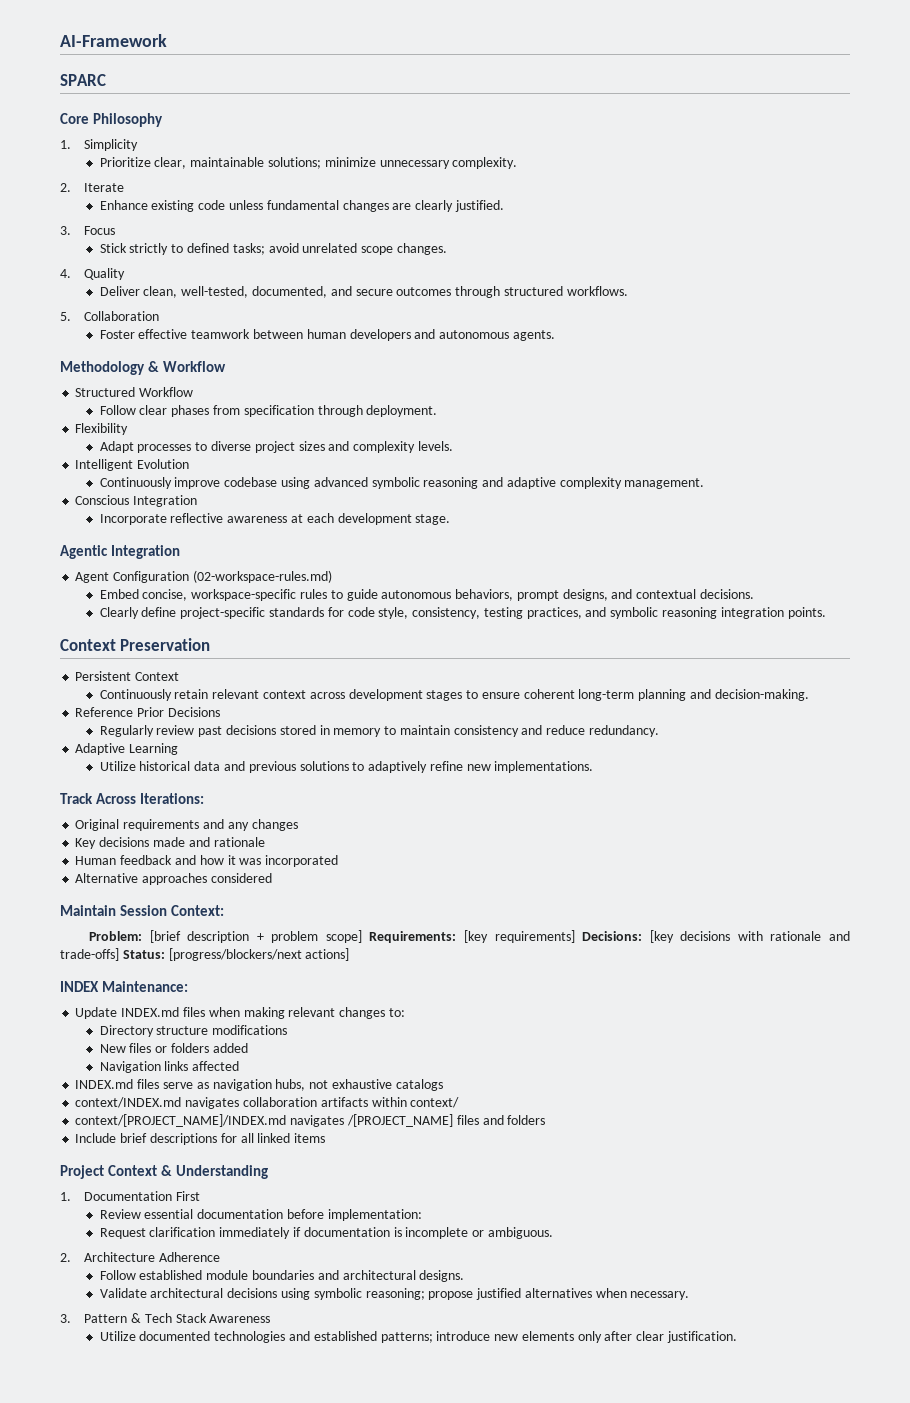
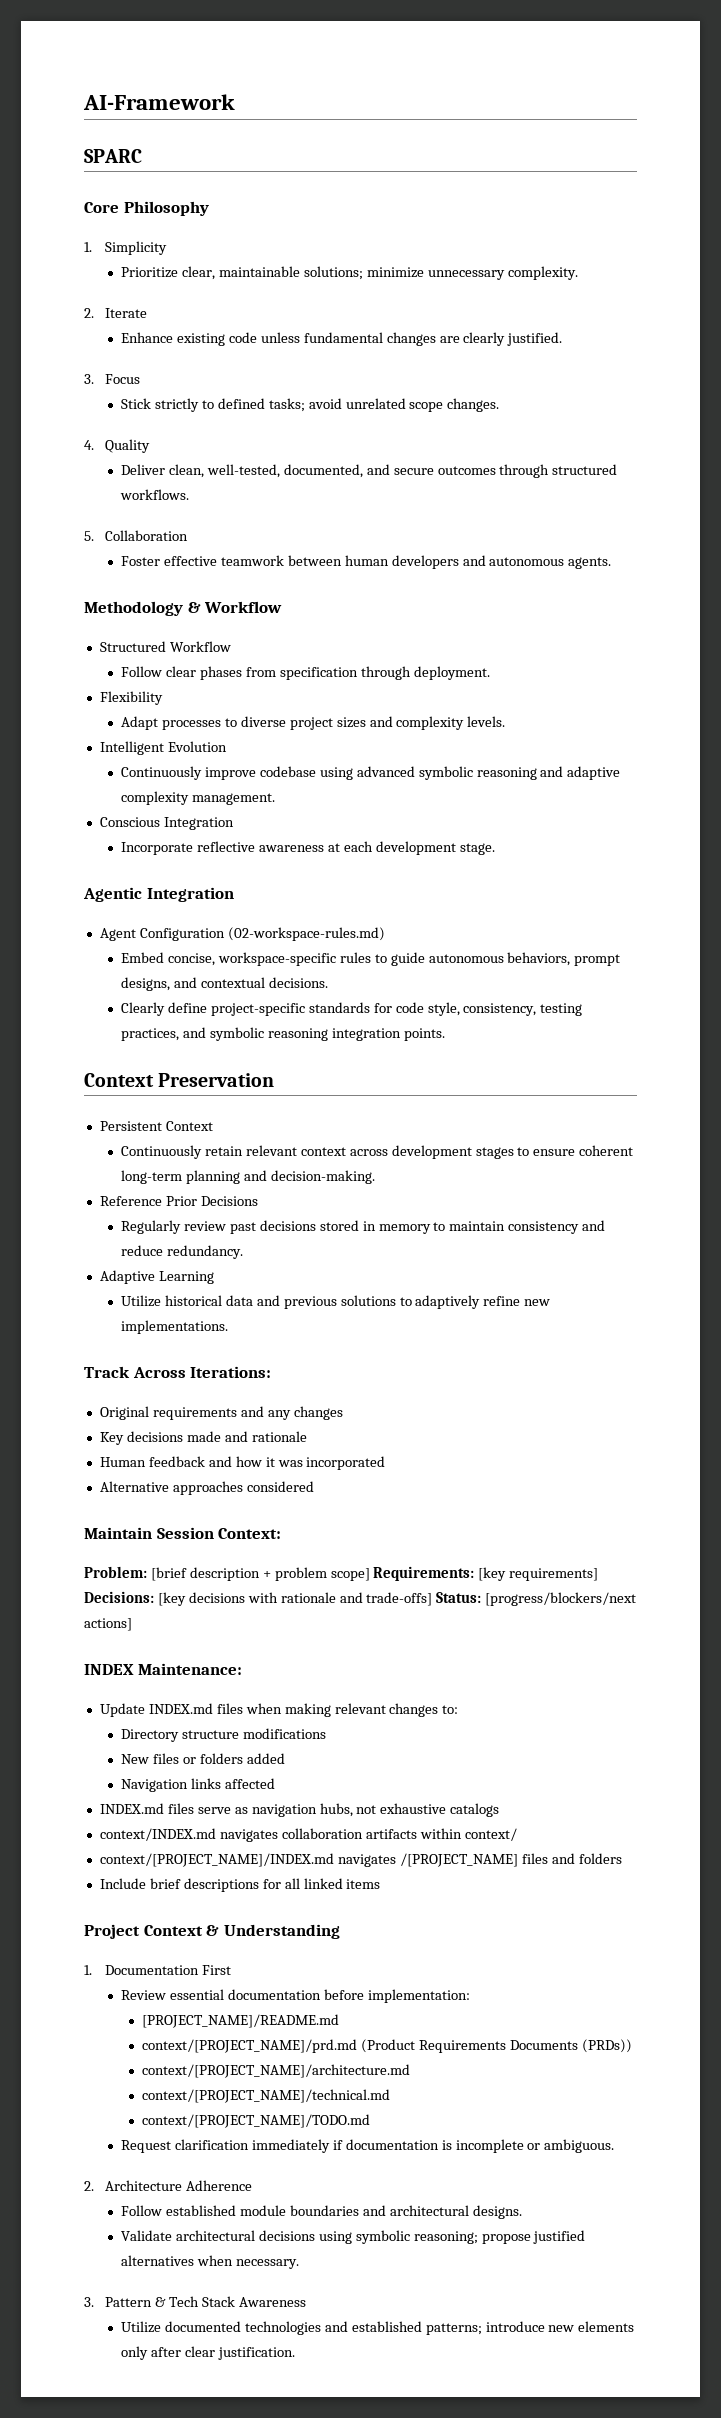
+ [PROJECT_NAME]/README.md
+ context/[PROJECT_NAME]/prd.md (Product Requirements Documents (PRDs))
+ context/[PROJECT_NAME]/architecture.md
+ context/[PROJECT_NAME]/technical.md
+ context/[PROJECT_NAME]/TODO.md

